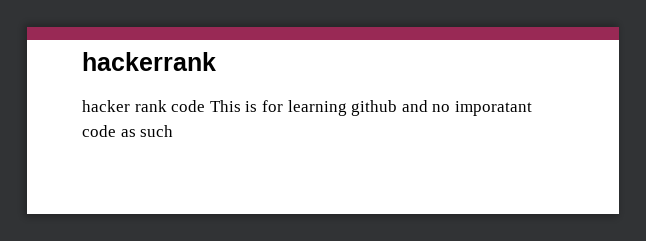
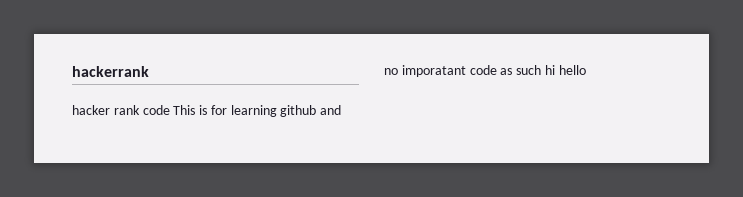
- hacker rank code This is for learning github and no imporatant code as such
+ hacker rank code This is for learning github and no imporatant code as such hi hello

